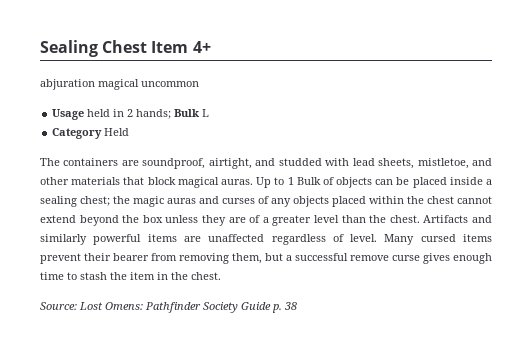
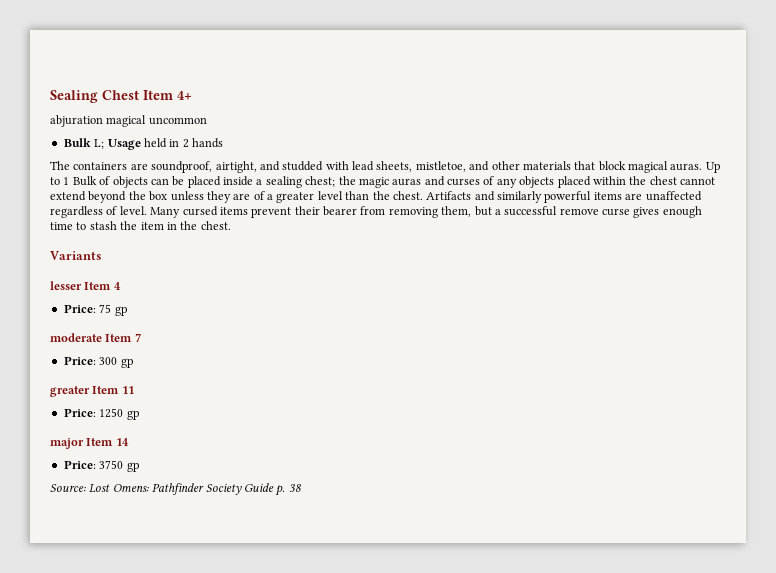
- Usage held in 2 hands; Bulk L
- Category Held
+ Bulk L; Usage held in 2 hands
+ Variants
+ lesser Item 4
+ Price: 75 gp
+ moderate Item 7
+ Price: 300 gp
+ greater Item 11
+ Price: 1250 gp
+ major Item 14
+ Price: 3750 gp

